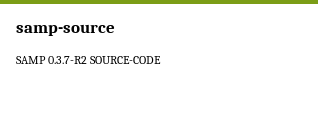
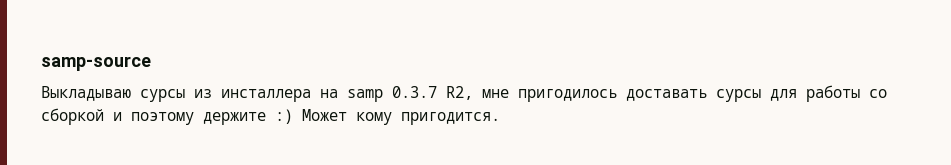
- SAMP 0.3.7-R2 SOURCE-CODE
+ Выкладываю сурсы из инсталлера на samp 0.3.7 R2, мне пригодилось доставать сурсы для работы со сборкой и поэтому держите :) Может кому пригодится.

